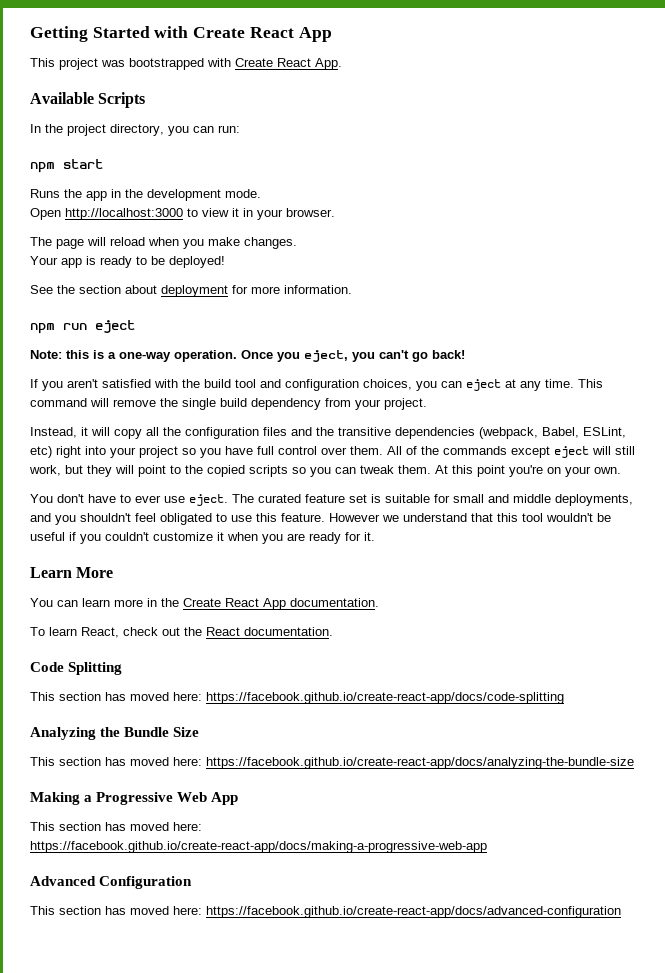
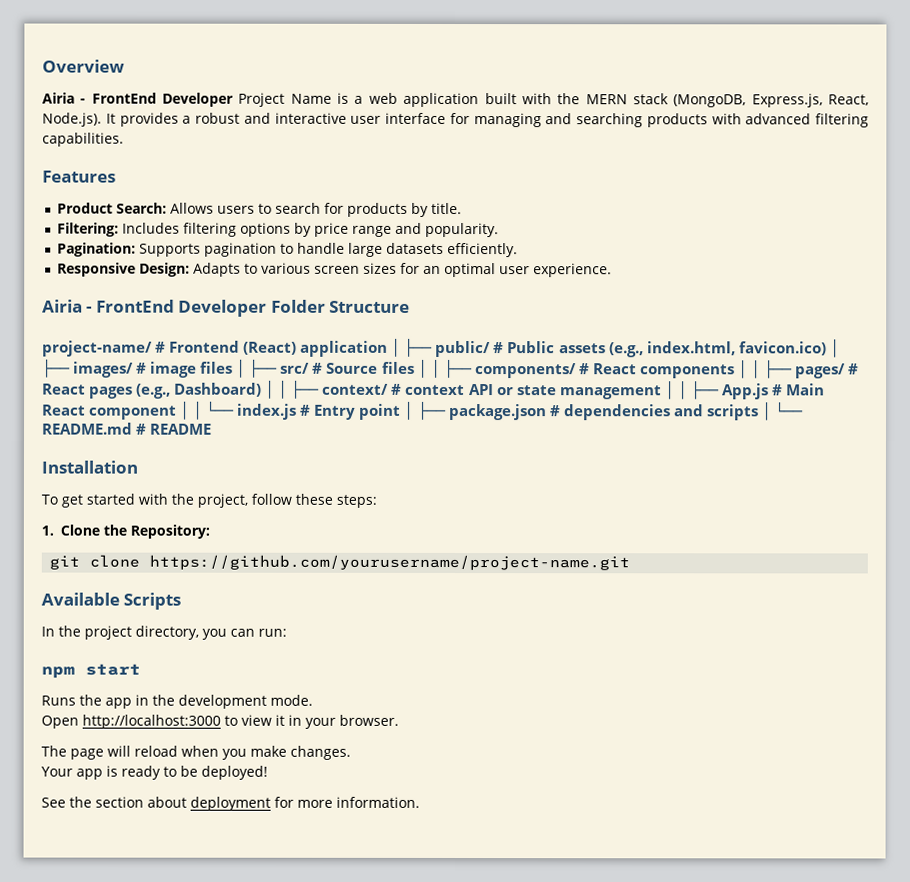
- Getting Started with Create React App
- This project was bootstrapped with Create React App.
+ Overview
+ Airia - FrontEnd Developer Project Name is a web application built with the MERN stack (MongoDB, Express.js, React, Node.js). It provides a robust and interactive user interface for managing and searching products with advanced filtering capabilities.
+ Features
+ Product Search: Allows users to search for products by title.
+ Filtering: Includes filtering options by price range and popularity.
+ Pagination: Supports pagination to handle large datasets efficiently.
+ Responsive Design: Adapts to various screen sizes for an optimal user experience.
+ Airia - FrontEnd Developer Folder Structure
+ project-name/ # Frontend (React) application │ ├── public/ # Public assets (e.g., index.html, favicon.ico) │ ├── images/ # image files │ ├── src/ # Source files │ │ ├── components/ # React components │ │ ├── pages/ # React pages (e.g., Dashboard) │ │ ├── context/ # context API or state management │ │ ├── App.js # Main React component │ │ └── index.js # Entry point │ ├── package.json # dependencies and scripts │ └── README.md # README
+ Installation
+ To get started with the project, follow these steps:
+ 1. Clone the Repository:
+ git clone https://github.com/yourusername/project-name.git
- npm run eject
- Note: this is a one-way operation. Once you eject, you can't go back!
- If you aren't satisfied with the build tool and configuration choices, you can eject at any time. This command will remove the single build dependency from your project.
- Instead, it will copy all the configuration files and the transitive dependencies (webpack, Babel, ESLint, etc) right into your project so you have full control over them. All of the commands except eject will still work, but they will point to the copied scripts so you can tweak them. At this point you're on your own.
- You don't have to ever use eject. The curated feature set is suitable for small and middle deployments, and you shouldn't feel obligated to use this feature. However we understand that this tool wouldn't be useful if you couldn't customize it when you are ready for it.
- Learn More
- You can learn more in the Create React App documentation.
- To learn React, check out the React documentation.
- Code Splitting
- This section has moved here: https://facebook.github.io/create-react-app/docs/code-splitting
- Analyzing the Bundle Size
- This section has moved here: https://facebook.github.io/create-react-app/docs/analyzing-the-bundle-size
- Making a Progressive Web App
- This section has moved here: https://facebook.github.io/create-react-app/docs/making-a-progressive-web-app
- Advanced Configuration
- This section has moved here: https://facebook.github.io/create-react-app/docs/advanced-configuration

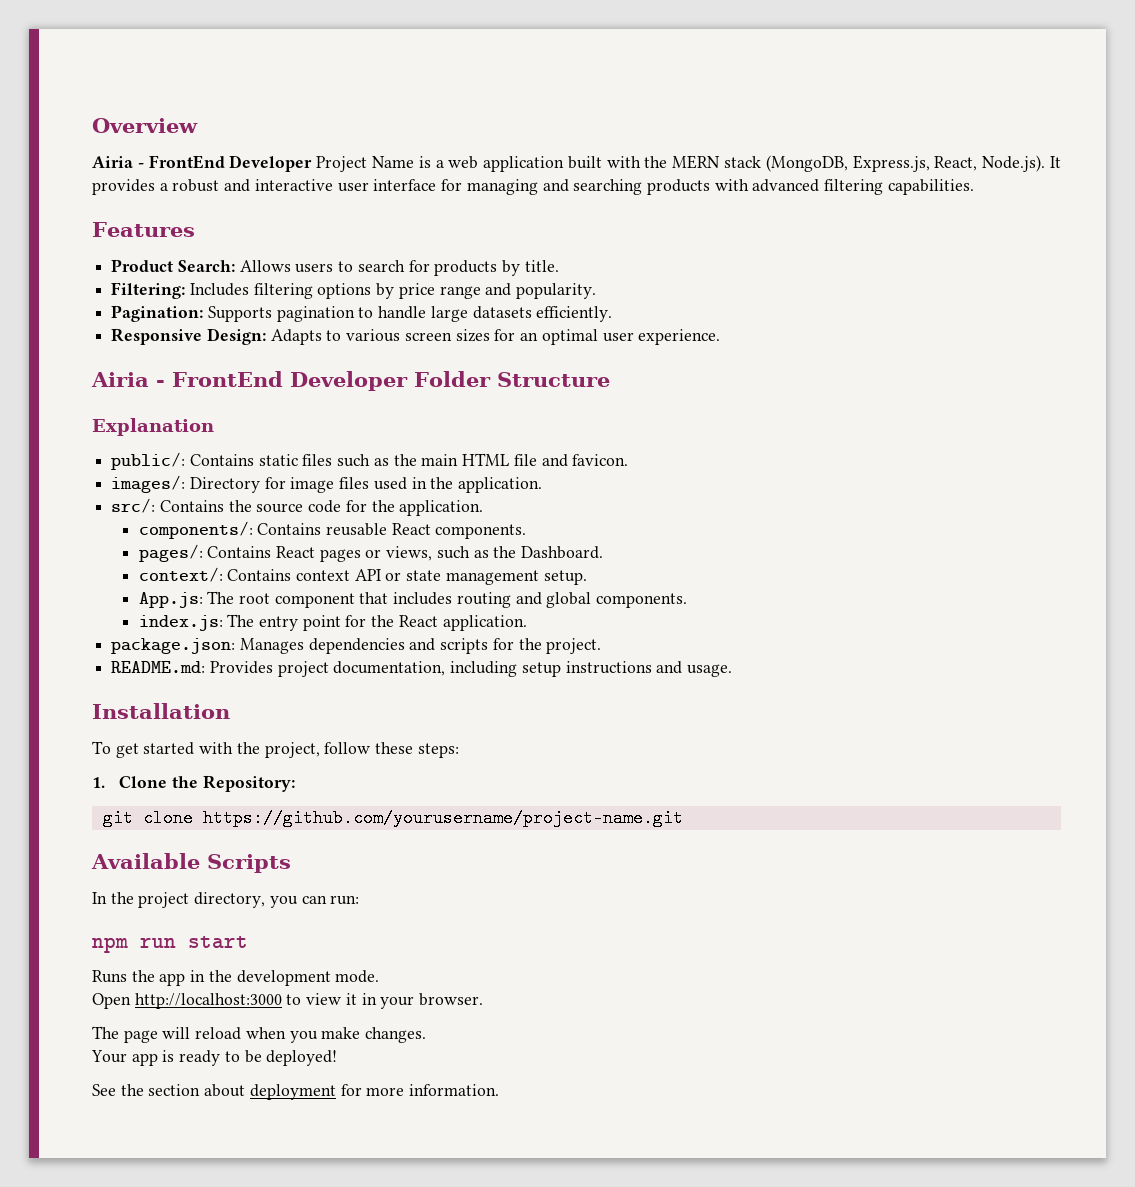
- project-name/ # Frontend (React) application │ ├── public/ # Public assets (e.g., index.html, favicon.ico) │ ├── images/ # image files │ ├── src/ # Source files │ │ ├── components/ # React components │ │ ├── pages/ # React pages (e.g., Dashboard) │ │ ├── context/ # context API or state management │ │ ├── App.js # Main React component │ │ └── index.js # Entry point │ ├── package.json # dependencies and scripts │ └── README.md # README
+ Explanation
+ public/: Contains static files such as the main HTML file and favicon.
+ images/: Directory for image files used in the application.
+ src/: Contains the source code for the application.
+ components/: Contains reusable React components.
+ pages/: Contains React pages or views, such as the Dashboard.
+ context/: Contains context API or state management setup.
+ App.js: The root component that includes routing and global components.
+ index.js: The entry point for the React application.
+ package.json: Manages dependencies and scripts for the project.
+ README.md: Provides project documentation, including setup instructions and usage.
- npm start
+ npm run start

